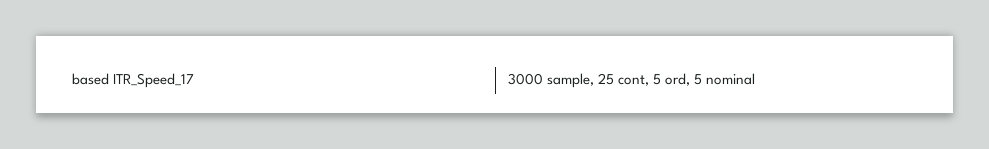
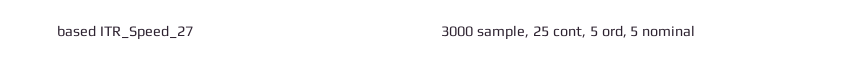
- based ITR_Speed_17
+ based ITR_Speed_27

